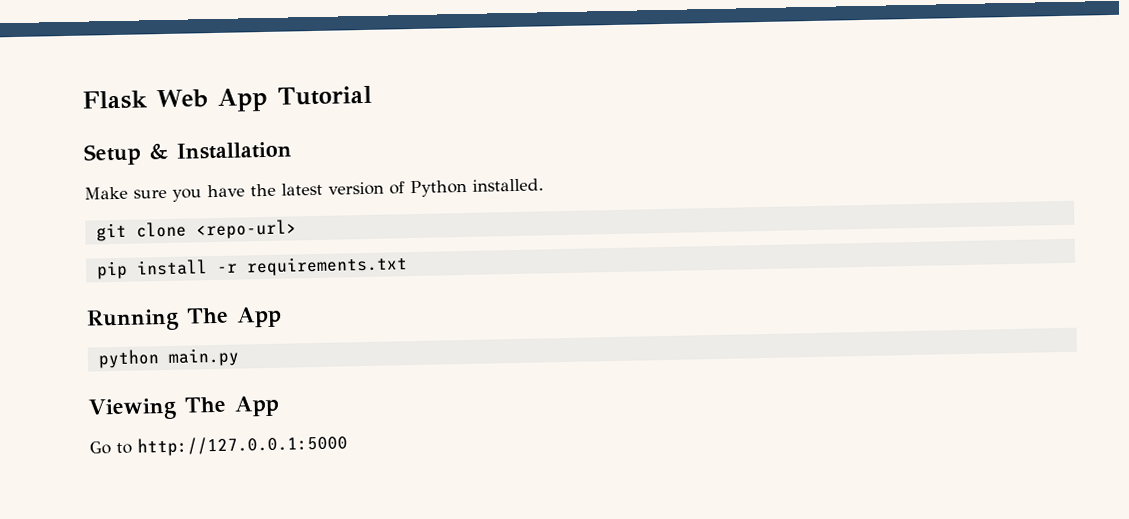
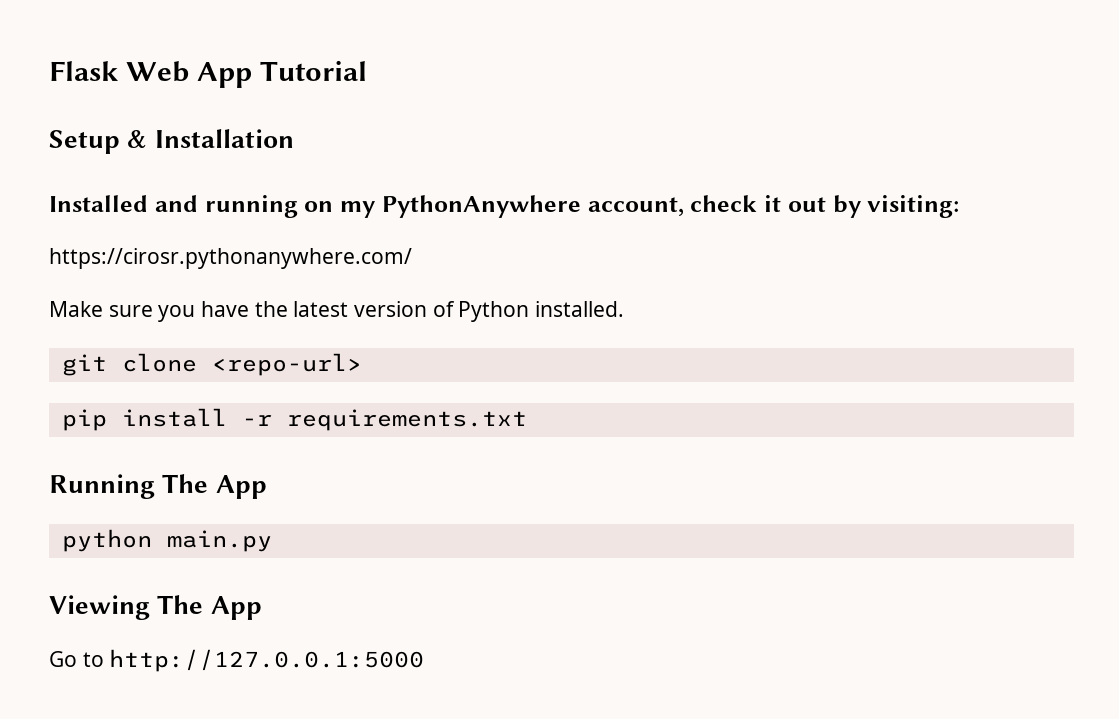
+ Installed and running on my PythonAnywhere account, check it out by visiting:
+ https://cirosr.pythonanywhere.com/

